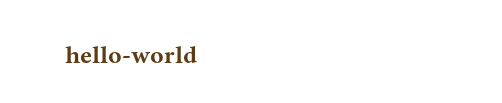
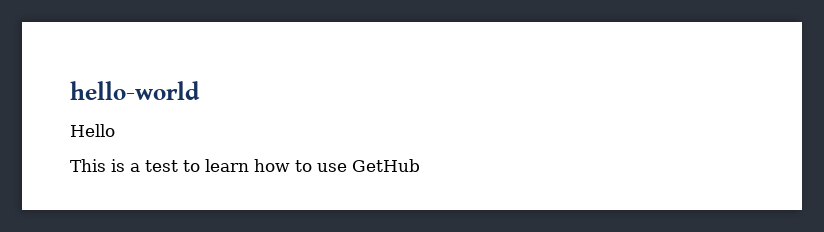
+ Hello
+ This is a test to learn how to use GetHub

